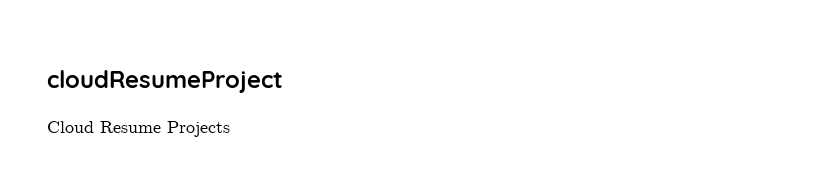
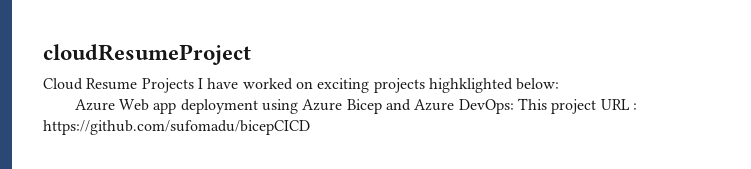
- Cloud Resume Projects
+ Cloud Resume Projects I have worked on exciting projects highklighted below:
+ Azure Web app deployment using Azure Bicep and Azure DevOps: This project URL : https://github.com/sufomadu/bicepCICD

